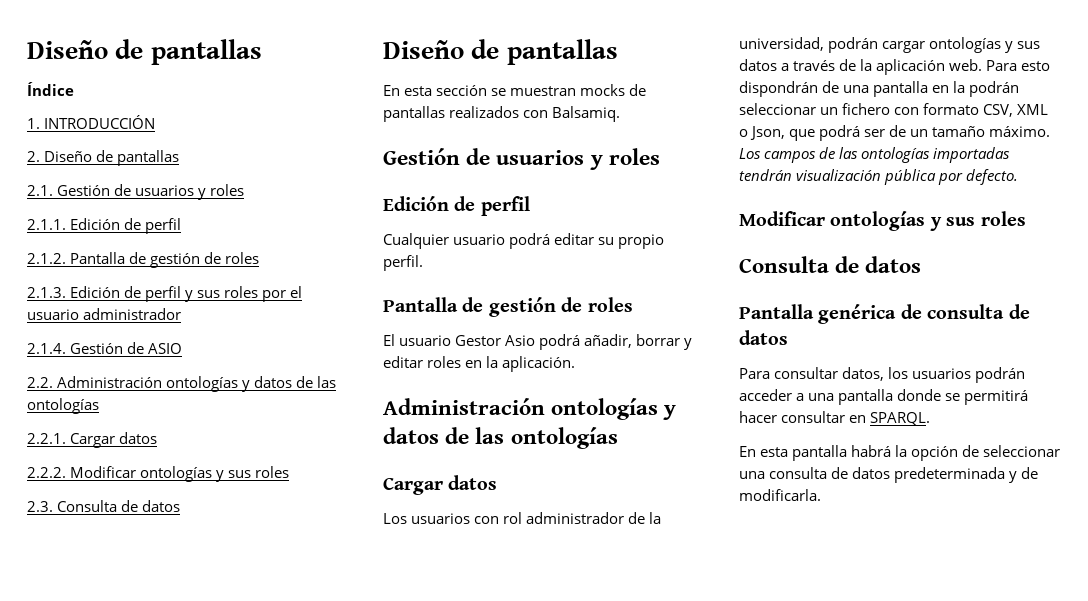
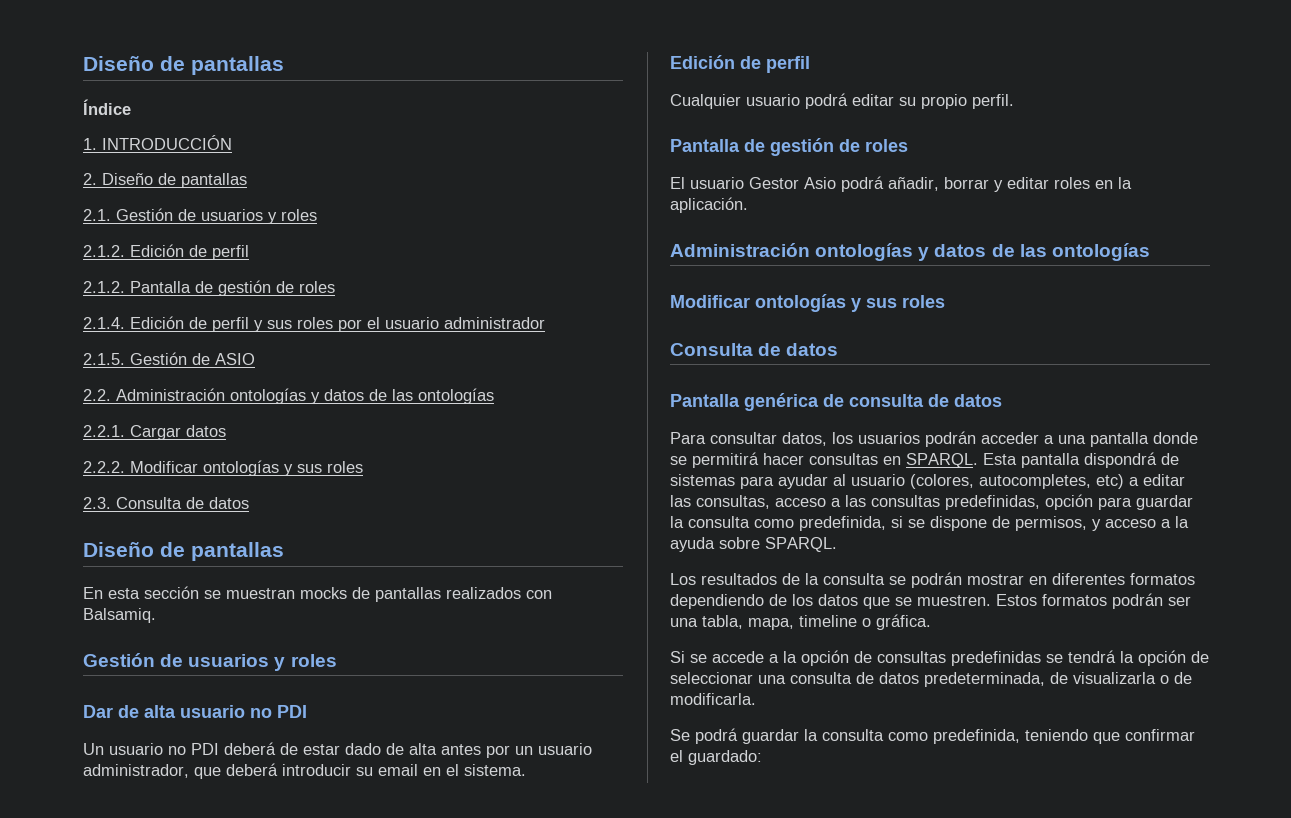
- 2.1.1. Edición de perfil
+ 2.1.2. Edición de perfil
- 2.1.3. Edición de perfil y sus roles por el usuario administrador
+ 2.1.4. Edición de perfil y sus roles por el usuario administrador
- 2.1.4. Gestión de ASIO
+ 2.1.5. Gestión de ASIO
+ Dar de alta usuario no PDI
+ Un usuario no PDI deberá de estar dado de alta antes por un usuario administrador, que deberá introducir su email en el sistema.
  El usuario Gestor Asio podrá añadir, borrar y editar roles en la aplicación.
  Administración ontologías y datos de las ontologías
- Cargar datos
- Los usuarios con rol administrador de la universidad, podrán cargar ontologías y sus datos a través de la aplicación web. Para esto dispondrán de una pantalla en la podrán seleccionar un fichero con formato CSV, XML o Json, que podrá ser de un tamaño máximo. Los campos de las ontologías importadas tendrán visualización pública por defecto.
- Para consultar datos, los usuarios podrán acceder a una pantalla donde se permitirá hacer consultar en SPARQL.
- En esta pantalla habrá la opción de seleccionar una consulta de datos predeterminada y de modificarla.
+ Para consultar datos, los usuarios podrán acceder a una pantalla donde se permitirá hacer consultas en SPARQL. Esta pantalla dispondrá de sistemas para ayudar al usuario (colores, autocompletes, etc) a editar las consultas, acceso a las consultas predefinidas, opción para guardar la consulta como predefinida, si se dispone de permisos, y acceso a la ayuda sobre SPARQL.
+ Los resultados de la consulta se podrán mostrar en diferentes formatos dependiendo de los datos que se muestren. Estos formatos podrán ser una tabla, mapa, timeline o gráfica.
+ Si se accede a la opción de consultas predefinidas se tendrá la opción de seleccionar una consulta de datos predeterminada, de visualizarla o de modificarla.
+ Se podrá guardar la consulta como predefinida, teniendo que confirmar el guardado:

